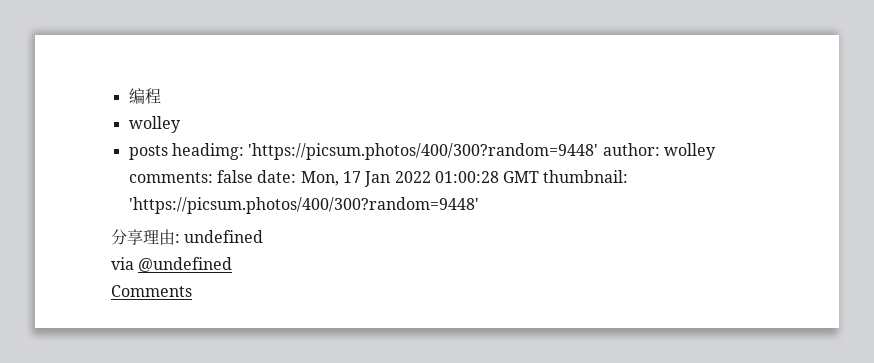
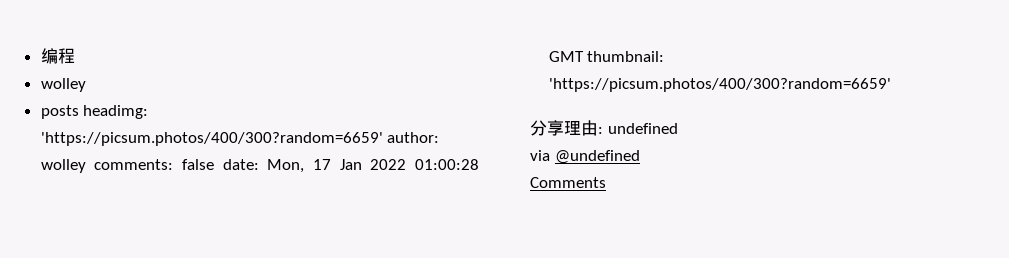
- posts headimg: 'https://picsum.photos/400/300?random=9448' author: wolley comments: false date: Mon, 17 Jan 2022 01:00:28 GMT thumbnail: 'https://picsum.photos/400/300?random=9448'
+ posts headimg: 'https://picsum.photos/400/300?random=6659' author: wolley comments: false date: Mon, 17 Jan 2022 01:00:28 GMT thumbnail: 'https://picsum.photos/400/300?random=6659'

